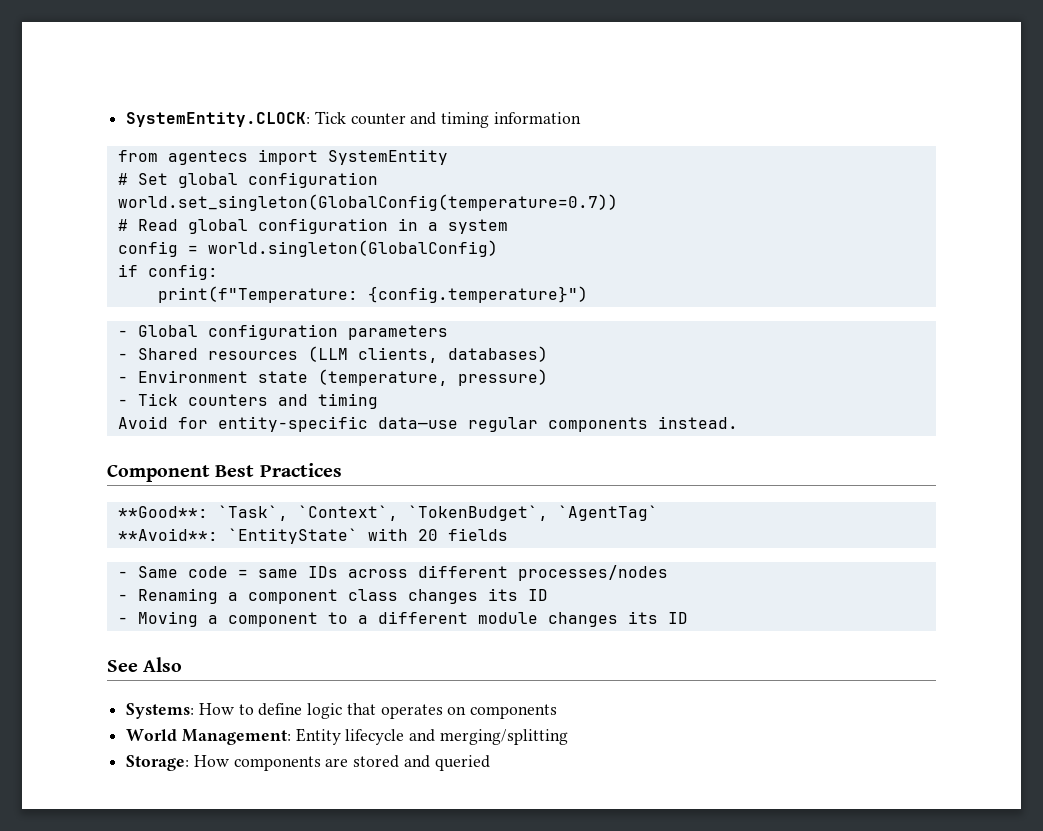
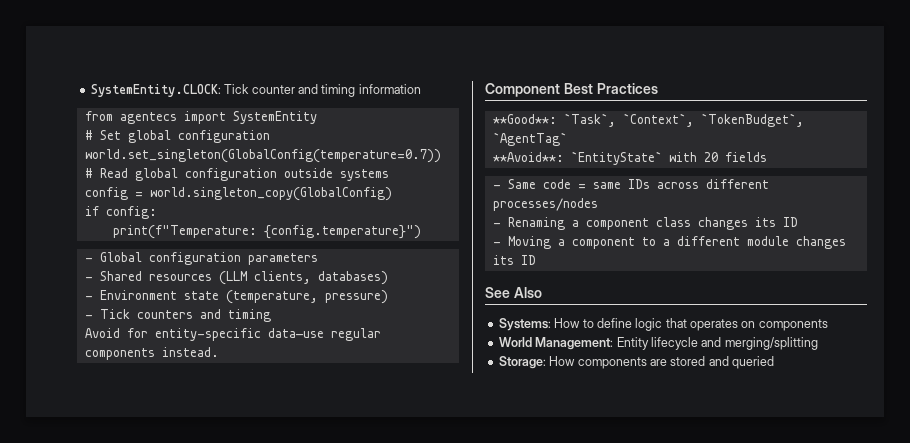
- # Read global configuration in a system
+ # Read global configuration outside systems
- config = world.singleton(GlobalConfig)
+ config = world.singleton_copy(GlobalConfig)

